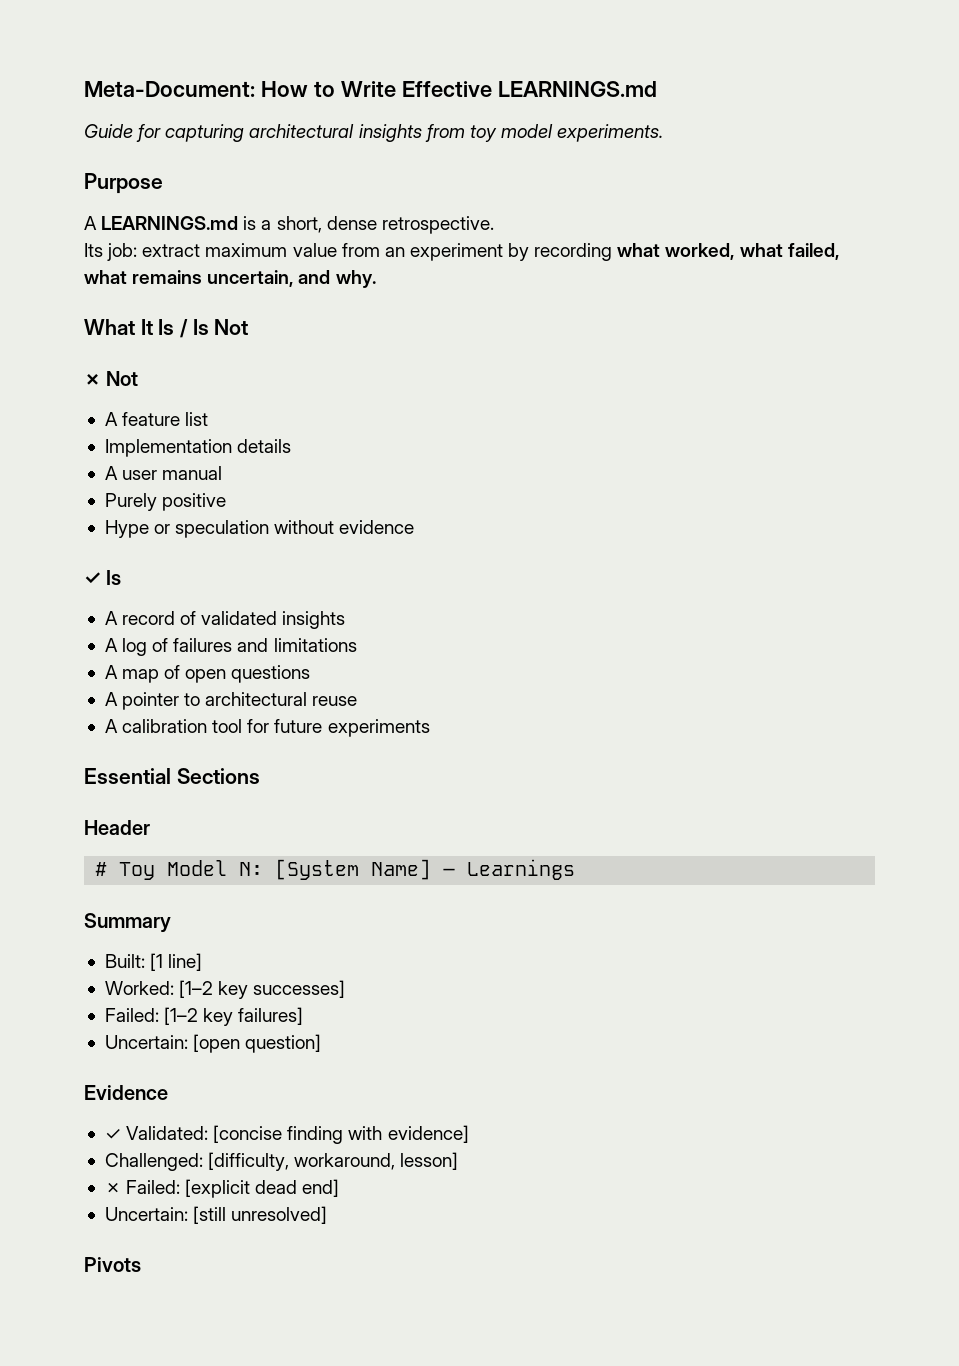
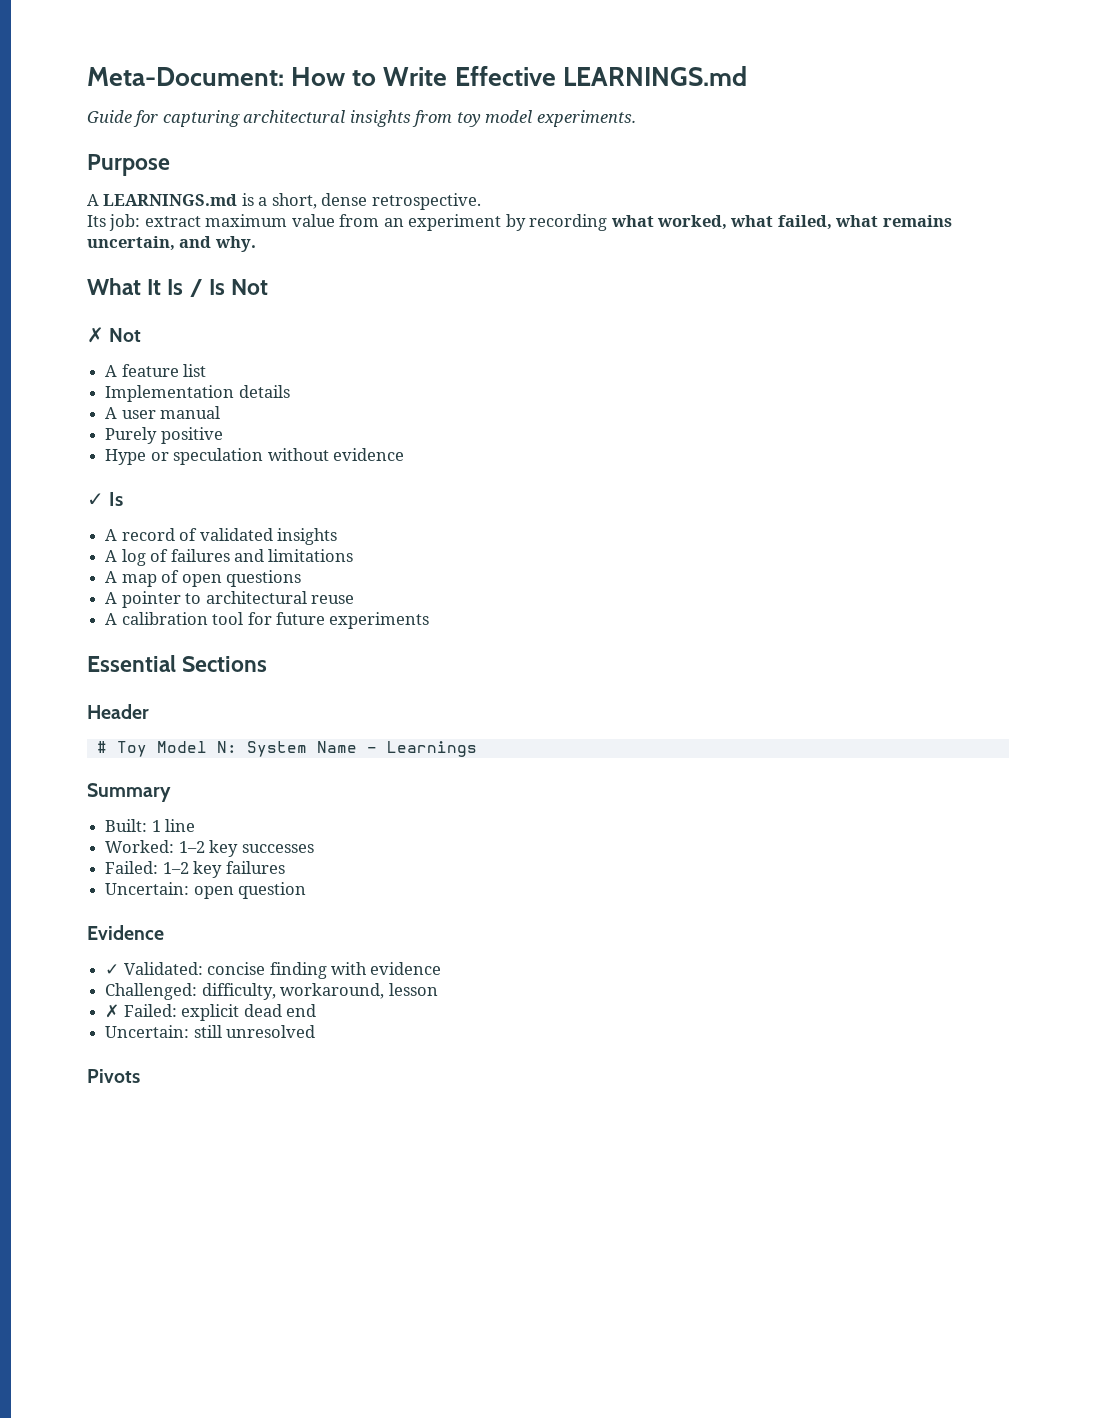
- # Toy Model N: [System Name] – Learnings
+ # Toy Model N: System Name – Learnings
- Built: [1 line]
+ Built: 1 line
- Worked: [1–2 key successes]
- Failed: [1–2 key failures]
- Uncertain: [open question]
+ Worked: 1–2 key successes
+ Failed: 1–2 key failures
+ Uncertain: open question
- ✓ Validated: [concise finding with evidence]
+ ✓ Validated: concise finding with evidence
- Challenged: [difficulty, workaround, lesson]
+ Challenged: difficulty, workaround, lesson
- ✗ Failed: [explicit dead end]
- Uncertain: [still unresolved]
+ ✗ Failed: explicit dead end
+ Uncertain: still unresolved

